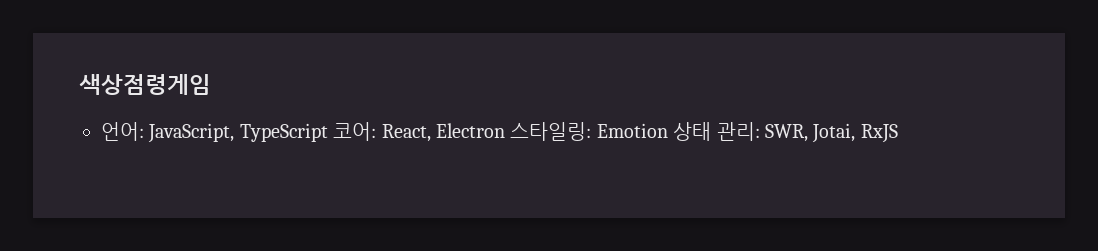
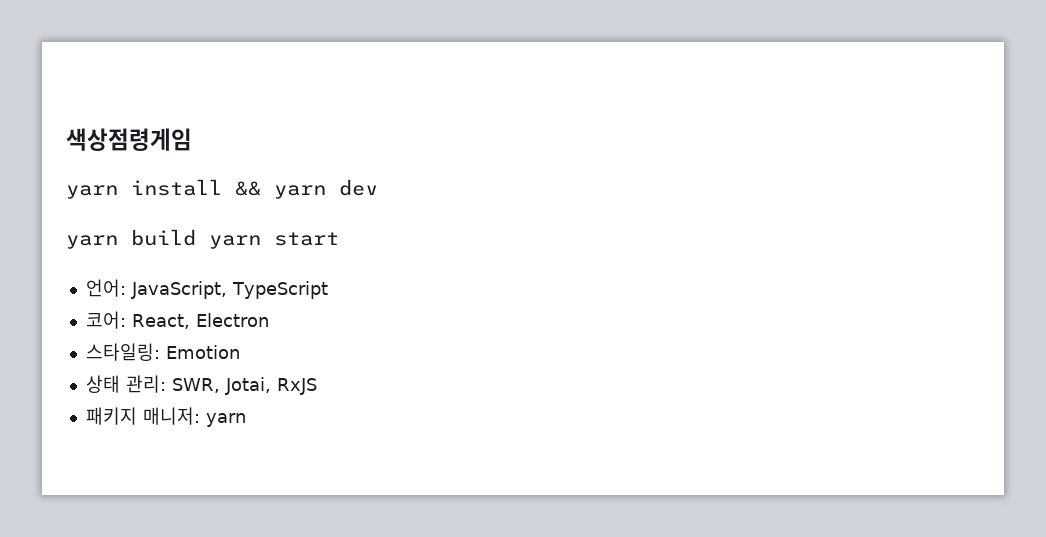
+ yarn install && yarn dev
+ yarn build yarn start
- 언어: JavaScript, TypeScript 코어: React, Electron 스타일링: Emotion 상태 관리: SWR, Jotai, RxJS
+ 언어: JavaScript, TypeScript
+ 코어: React, Electron
+ 스타일링: Emotion
+ 상태 관리: SWR, Jotai, RxJS
+ 패키지 매니저: yarn

